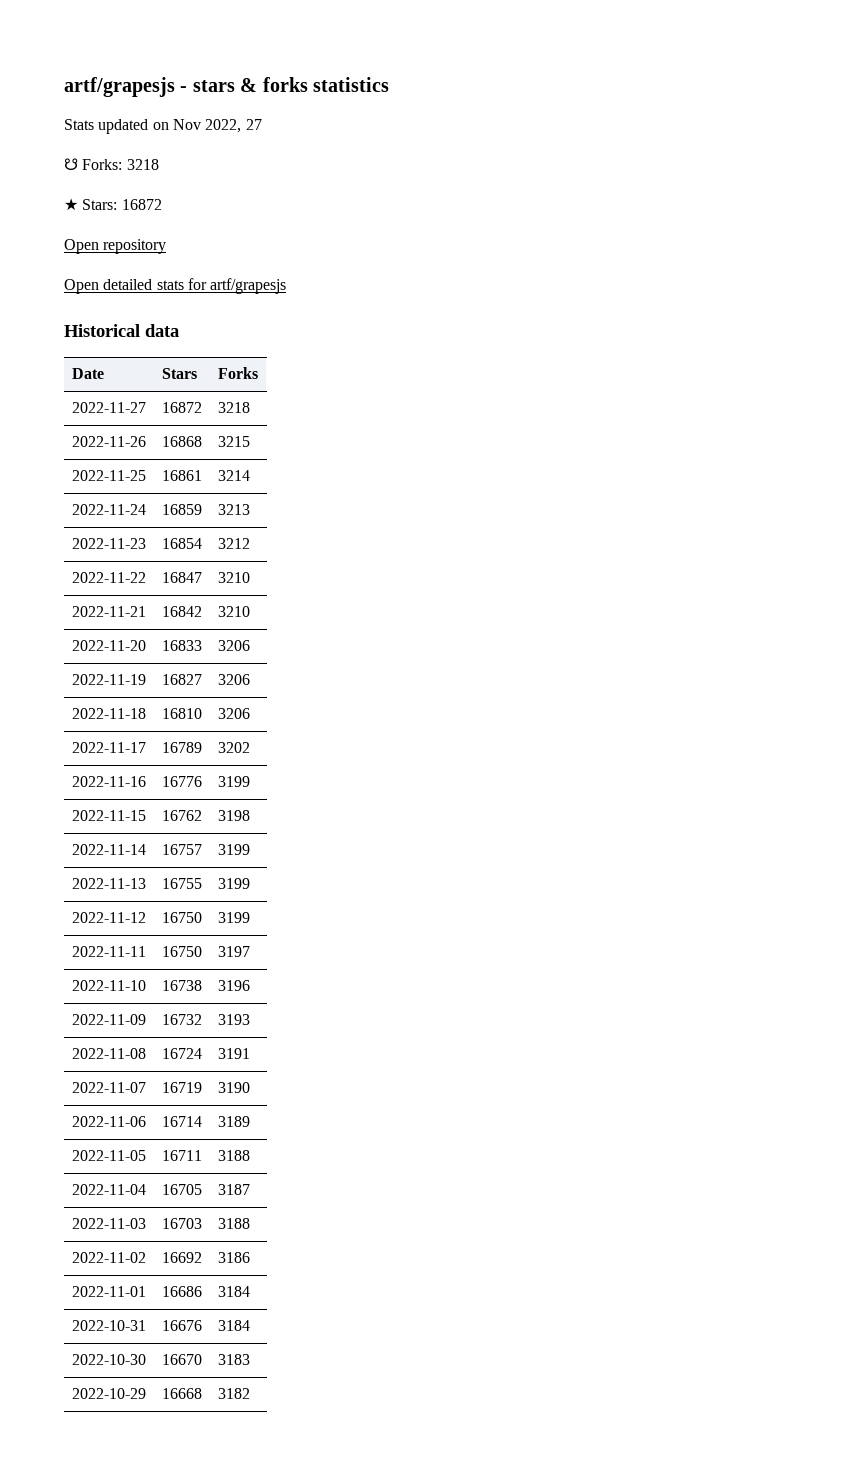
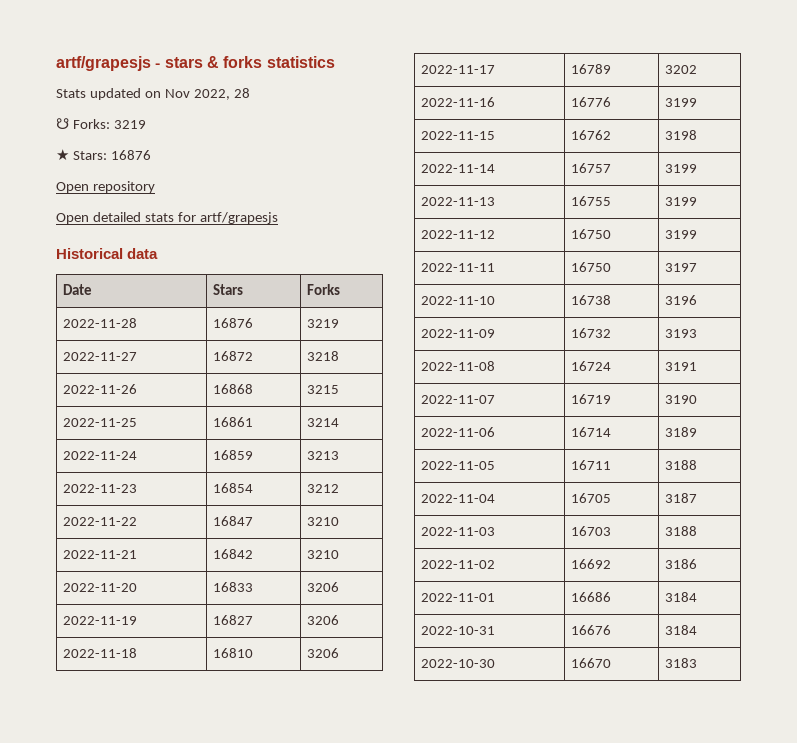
- Stats updated on Nov 2022, 27
+ Stats updated on Nov 2022, 28
- ☋ Forks: 3218
+ ☋ Forks: 3219
- ★ Stars: 16872
+ ★ Stars: 16876
+ 2022-11-28 | 16876 | 3219
- 2022-10-29 | 16668 | 3182

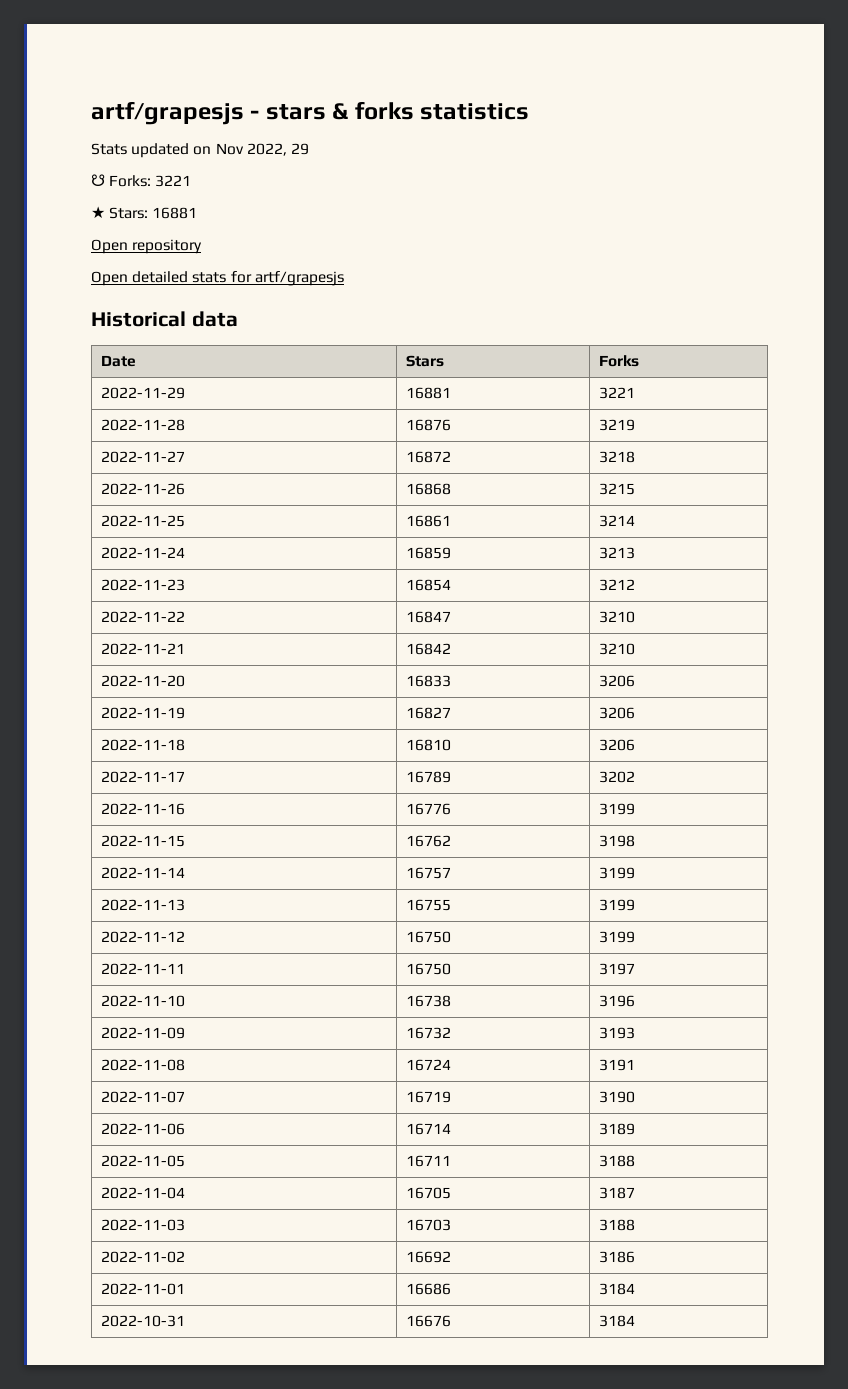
- Stats updated on Nov 2022, 28
+ Stats updated on Nov 2022, 29
- ☋ Forks: 3219
+ ☋ Forks: 3221
- ★ Stars: 16876
+ ★ Stars: 16881
+ 2022-11-29 | 16881 | 3221
- 2022-10-30 | 16670 | 3183

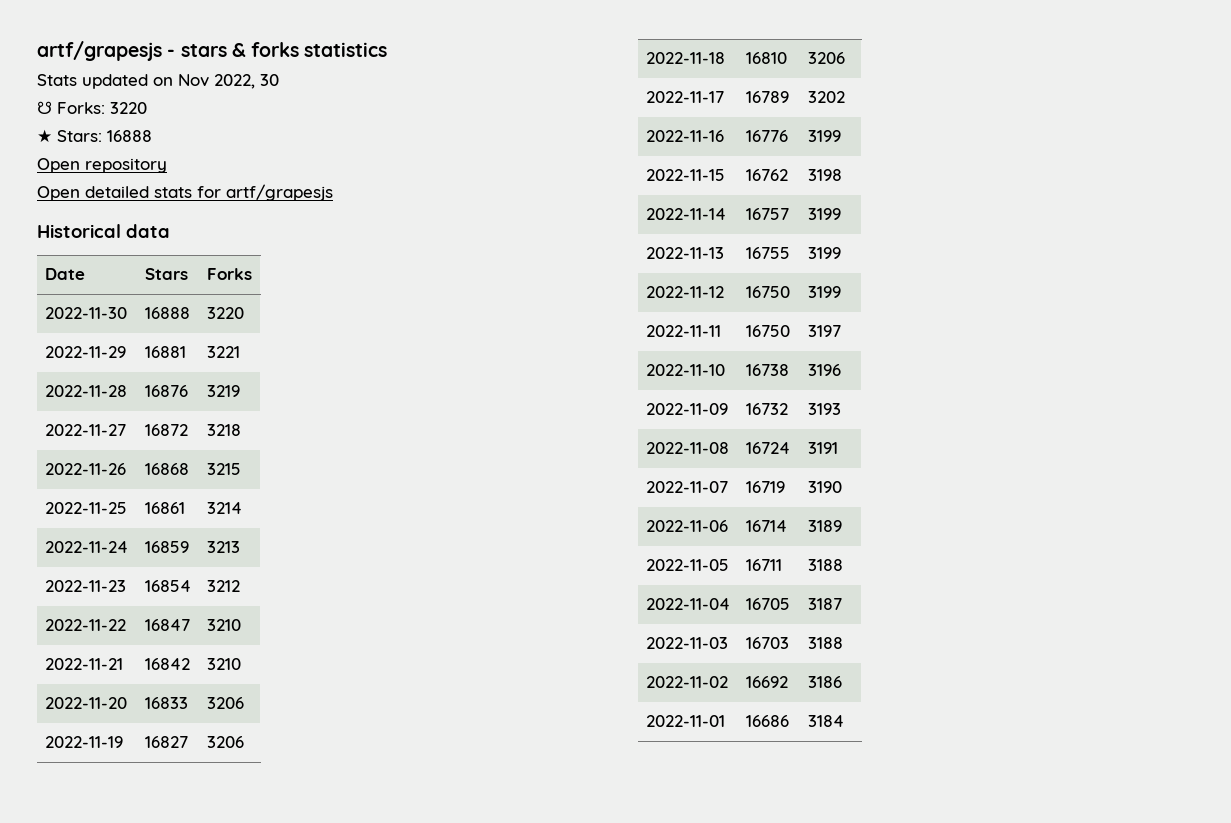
- Stats updated on Nov 2022, 29
+ Stats updated on Nov 2022, 30
- ☋ Forks: 3221
+ ☋ Forks: 3220
- ★ Stars: 16881
+ ★ Stars: 16888
+ 2022-11-30 | 16888 | 3220
- 2022-10-31 | 16676 | 3184

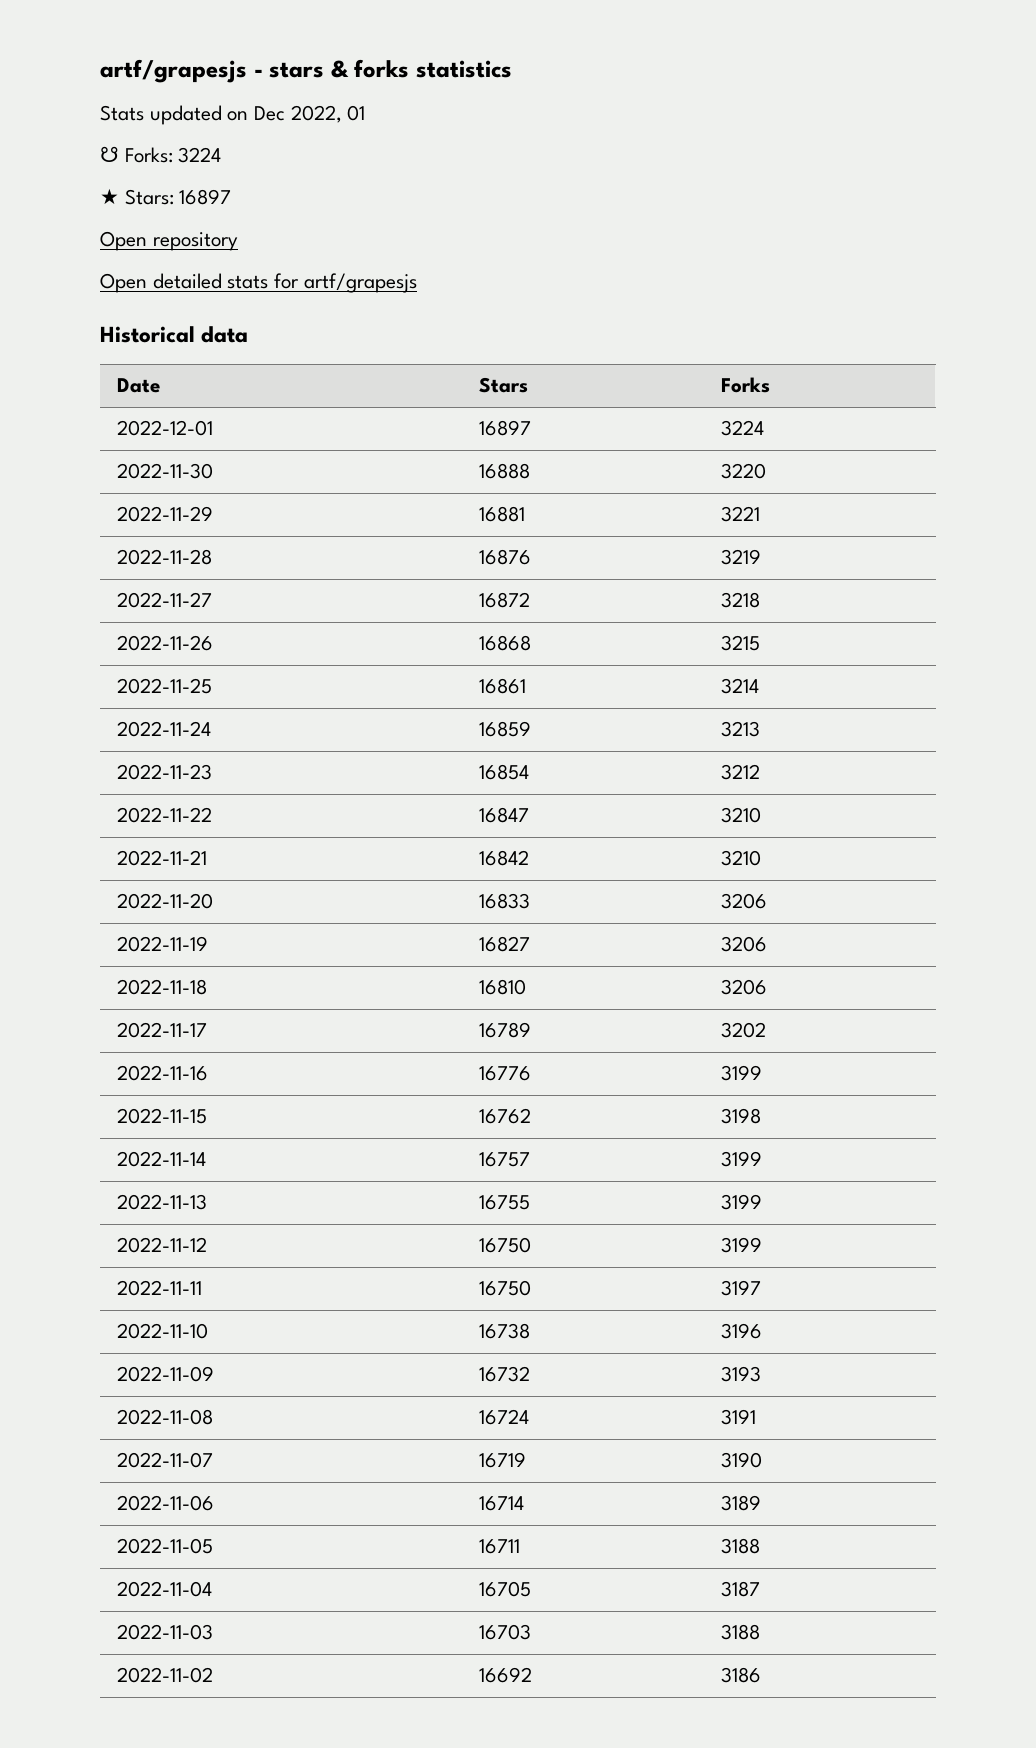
- Stats updated on Nov 2022, 30
+ Stats updated on Dec 2022, 01
- ☋ Forks: 3220
+ ☋ Forks: 3224
- ★ Stars: 16888
+ ★ Stars: 16897
+ 2022-12-01 | 16897 | 3224
- 2022-11-01 | 16686 | 3184

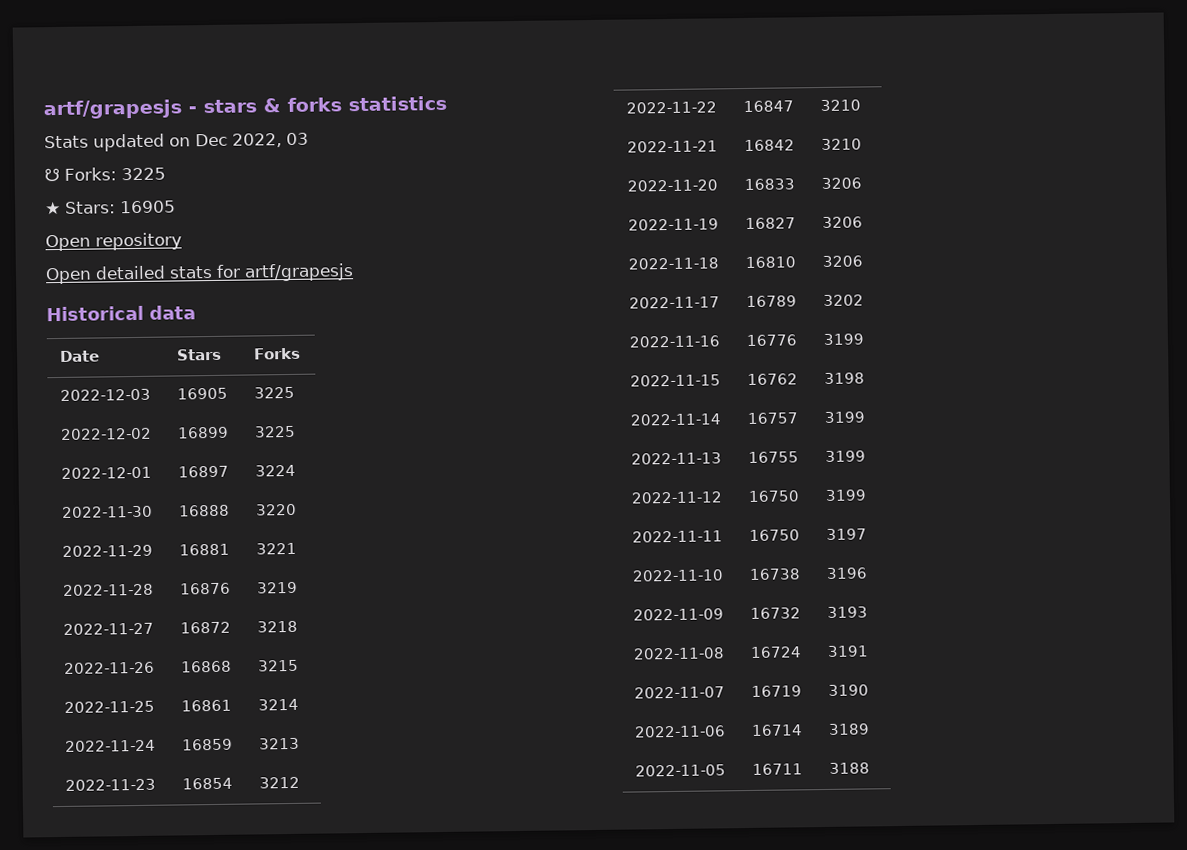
- Stats updated on Dec 2022, 01
+ Stats updated on Dec 2022, 03
- ☋ Forks: 3224
+ ☋ Forks: 3225
- ★ Stars: 16897
+ ★ Stars: 16905
+ 2022-12-03 | 16905 | 3225
+ 2022-12-02 | 16899 | 3225
- 2022-11-04 | 16705 | 3187
- 2022-11-03 | 16703 | 3188
- 2022-11-02 | 16692 | 3186

